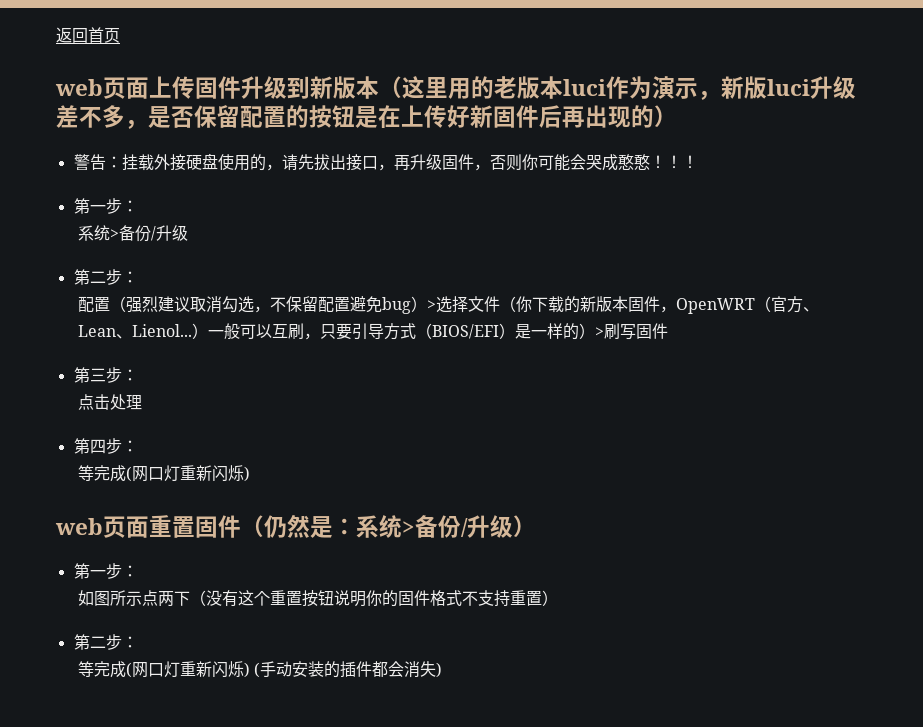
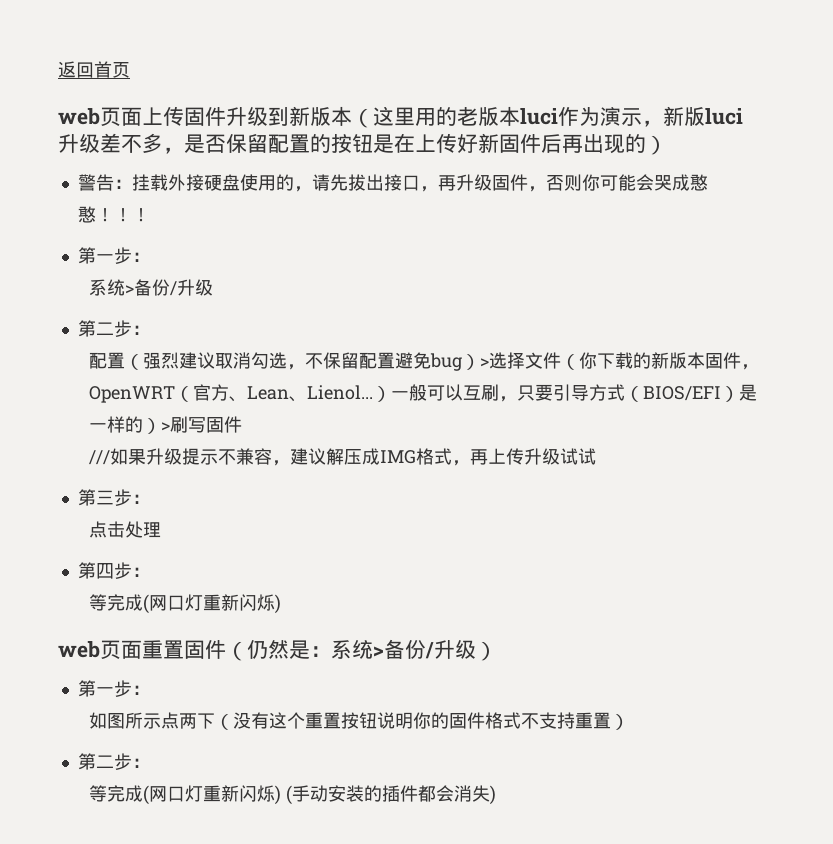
+ ///如果升级提示不兼容，建议解压成IMG格式，再上传升级试试

